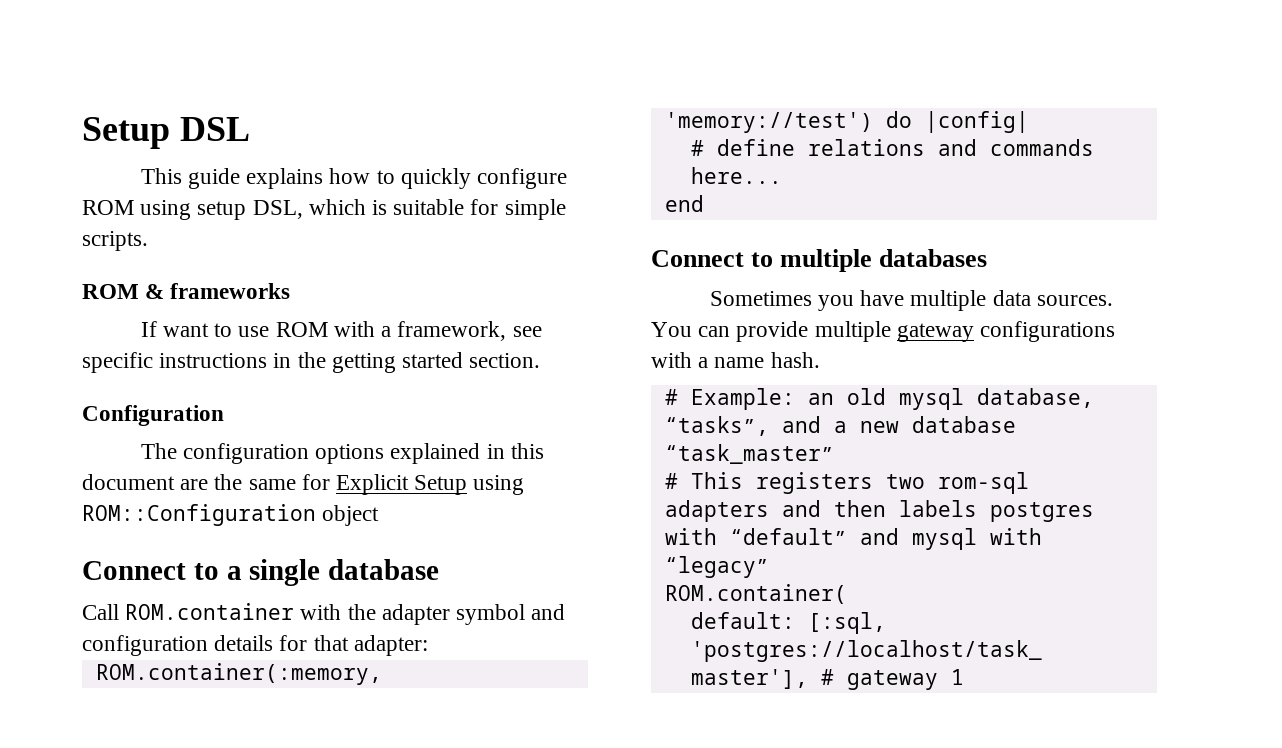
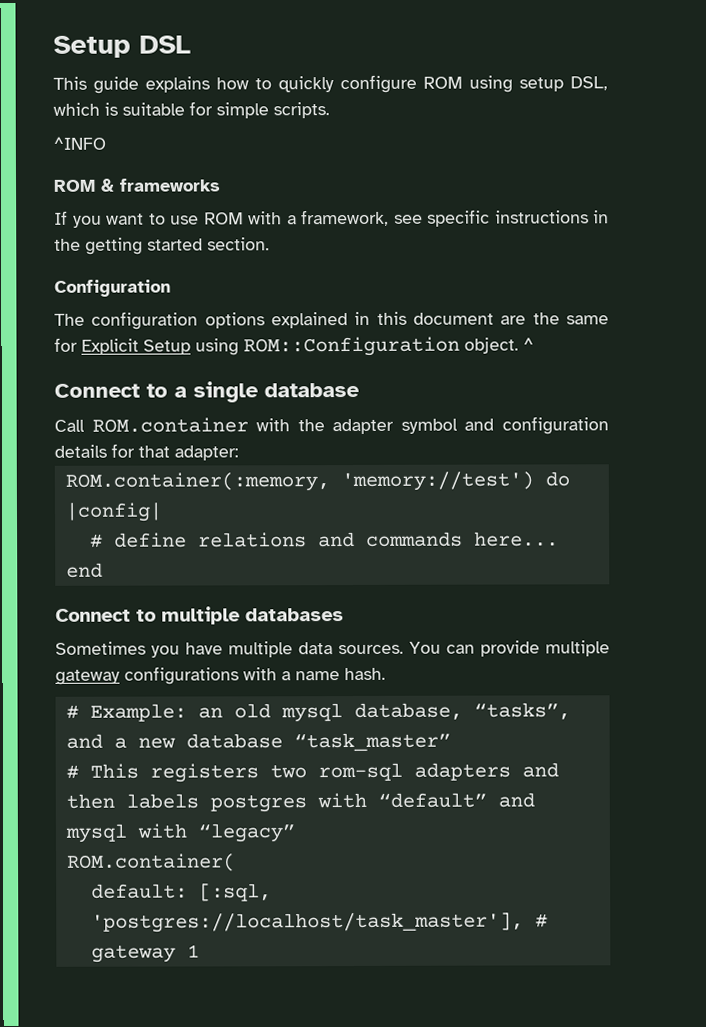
+ ^INFO
- If want to use ROM with a framework, see specific instructions in the getting started section.
+ If you want to use ROM with a framework, see specific instructions in the getting started section.
- The configuration options explained in this document are the same for Explicit Setup using ROM::Configuration object
+ The configuration options explained in this document are the same for Explicit Setup using ROM::Configuration object. ^

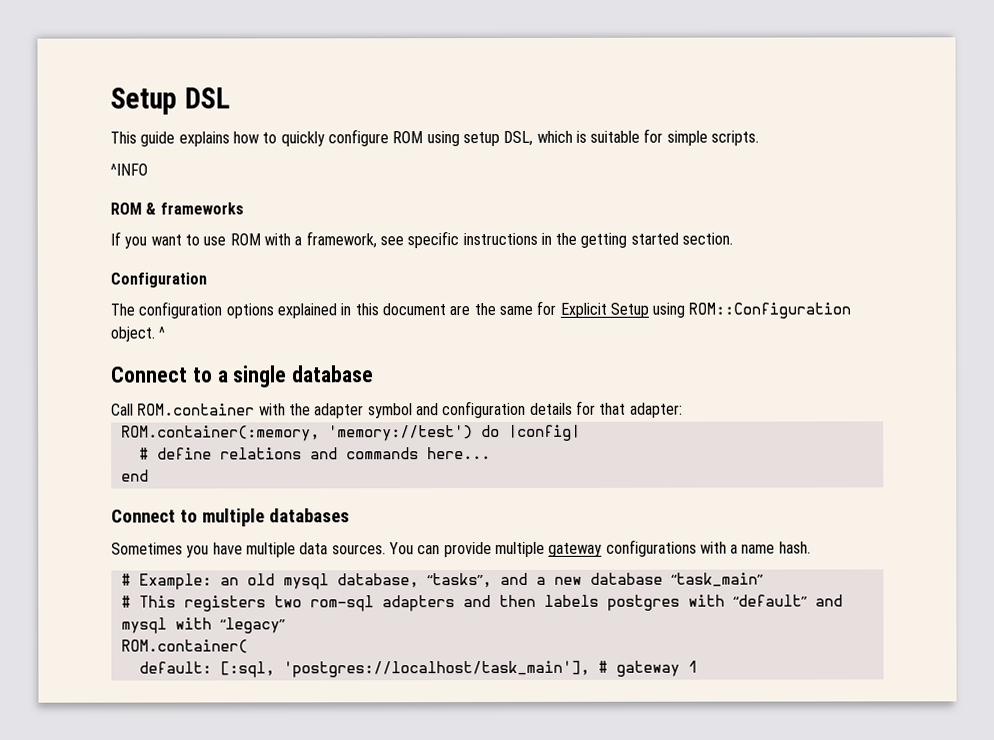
- # Example: an old mysql database, “tasks”, and a new database “task_master”
+ # Example: an old mysql database, “tasks”, and a new database “task_main”
- default: [:sql, 'postgres://localhost/task_master'], # gateway 1
+ default: [:sql, 'postgres://localhost/task_main'], # gateway 1

